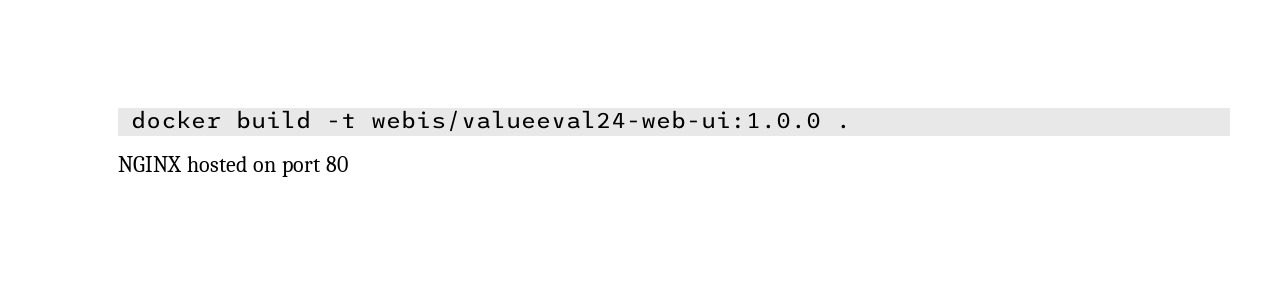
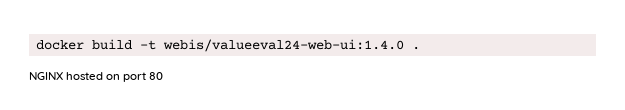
- docker build -t webis/valueeval24-web-ui:1.0.0 .
+ docker build -t webis/valueeval24-web-ui:1.4.0 .

